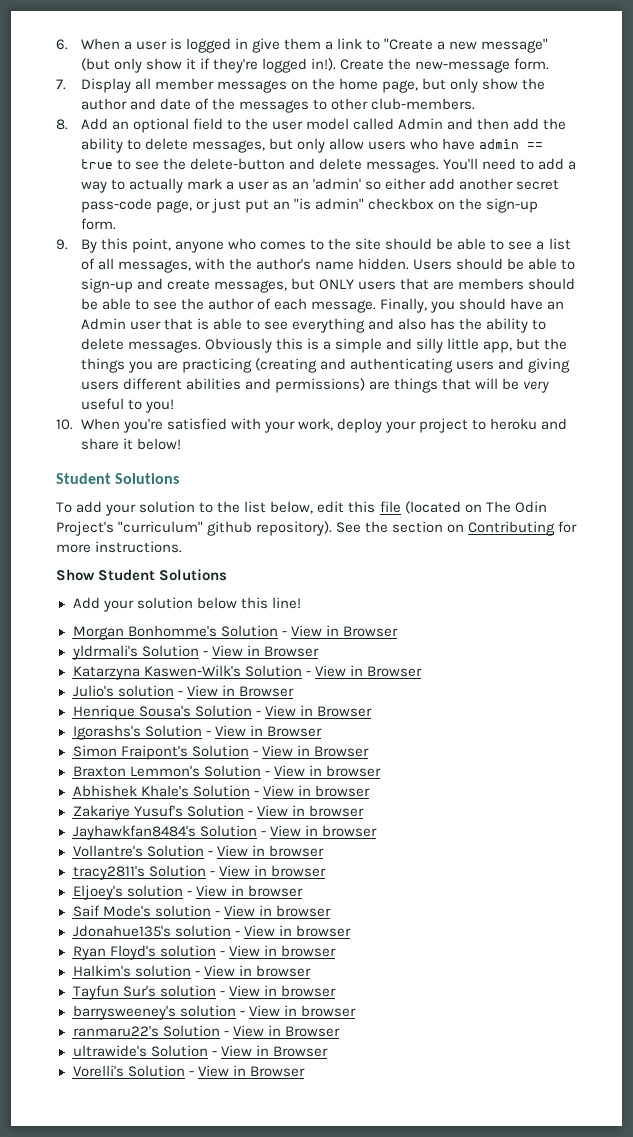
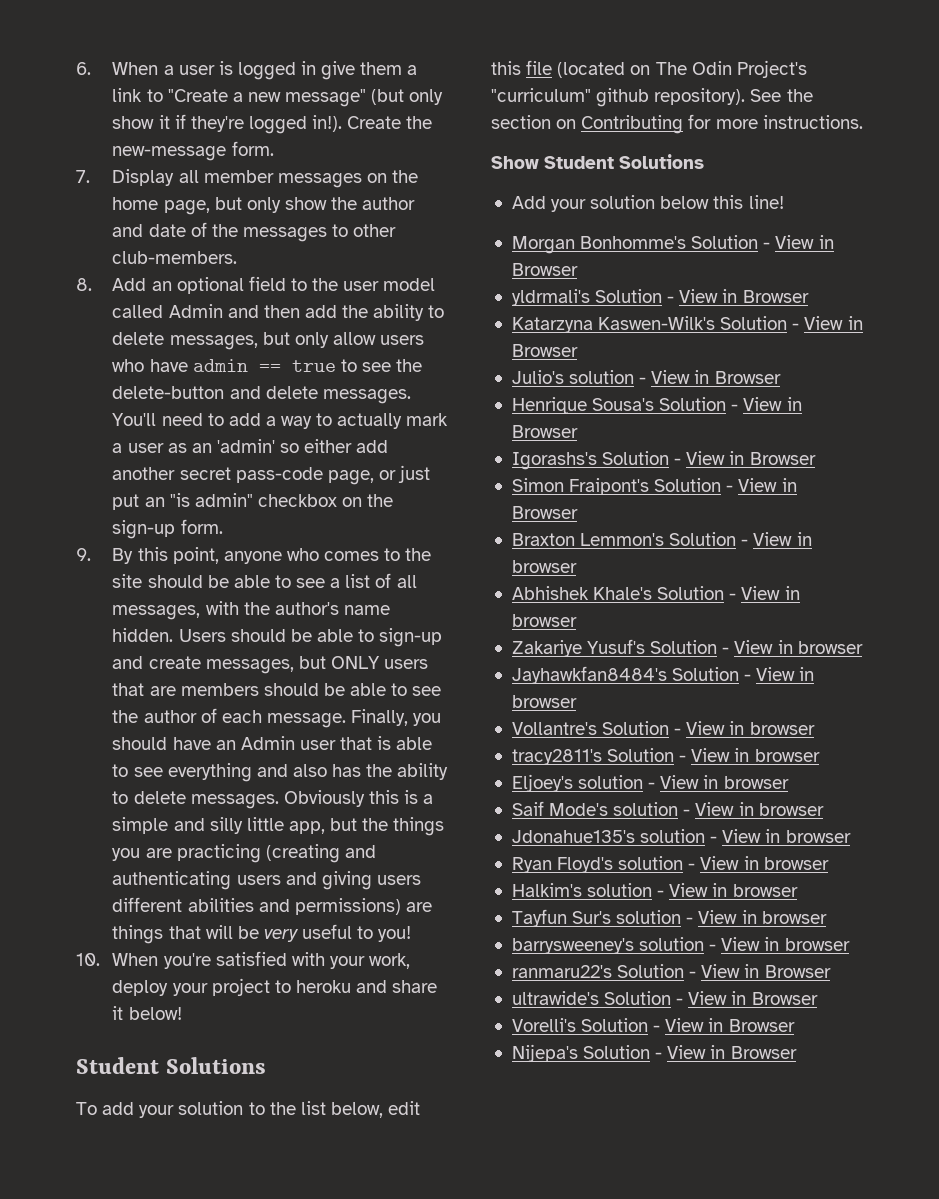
+ Nijepa's Solution - View in Browser

